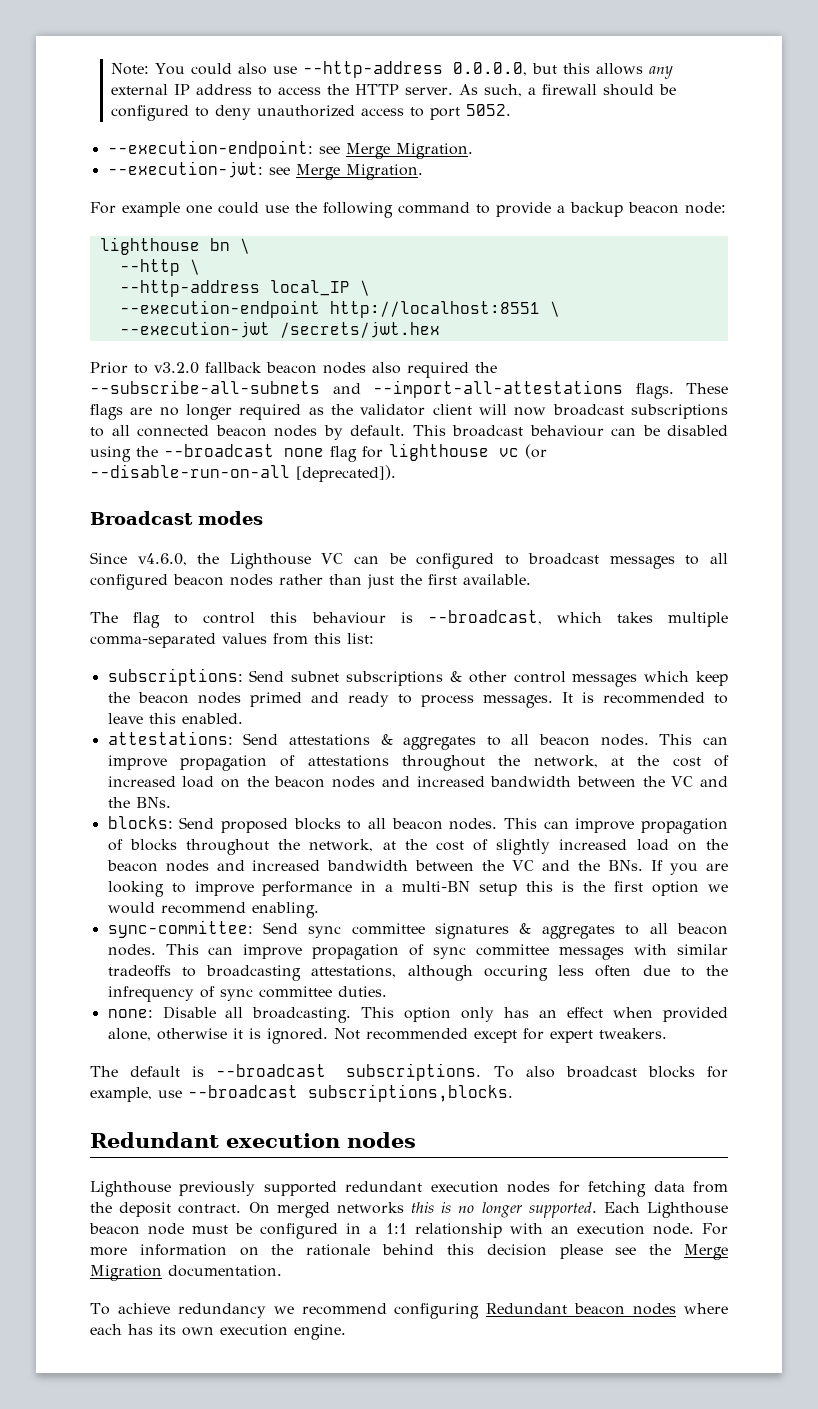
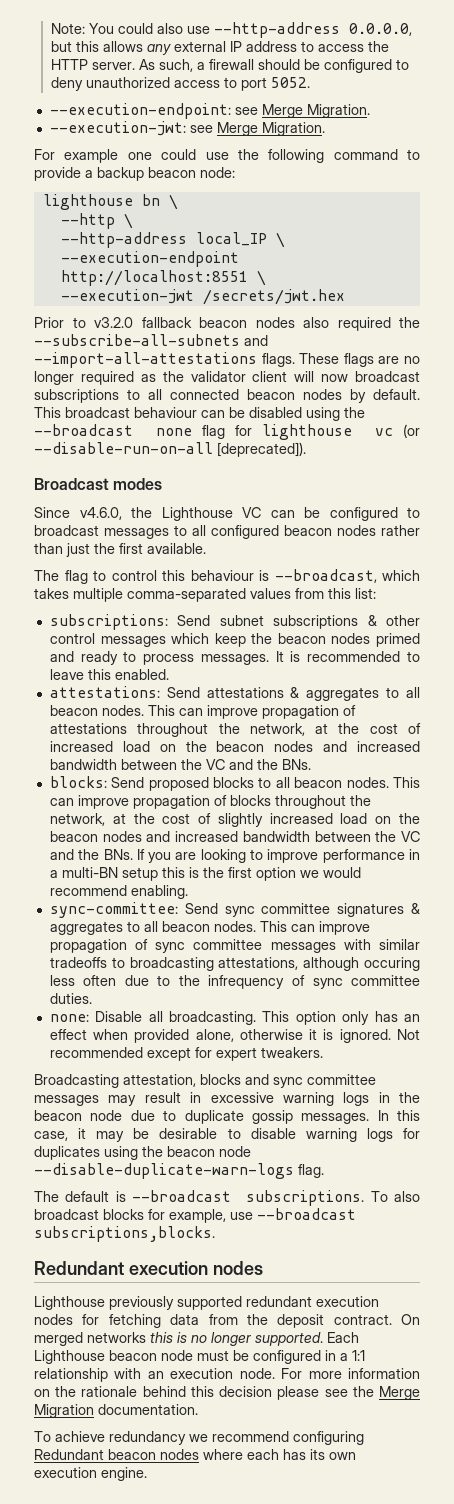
+ Broadcasting attestation, blocks and sync committee messages may result in excessive warning logs in the beacon node due to duplicate gossip messages. In this case, it may be desirable to disable warning logs for duplicates using the beacon node --disable-duplicate-warn-logs flag.

